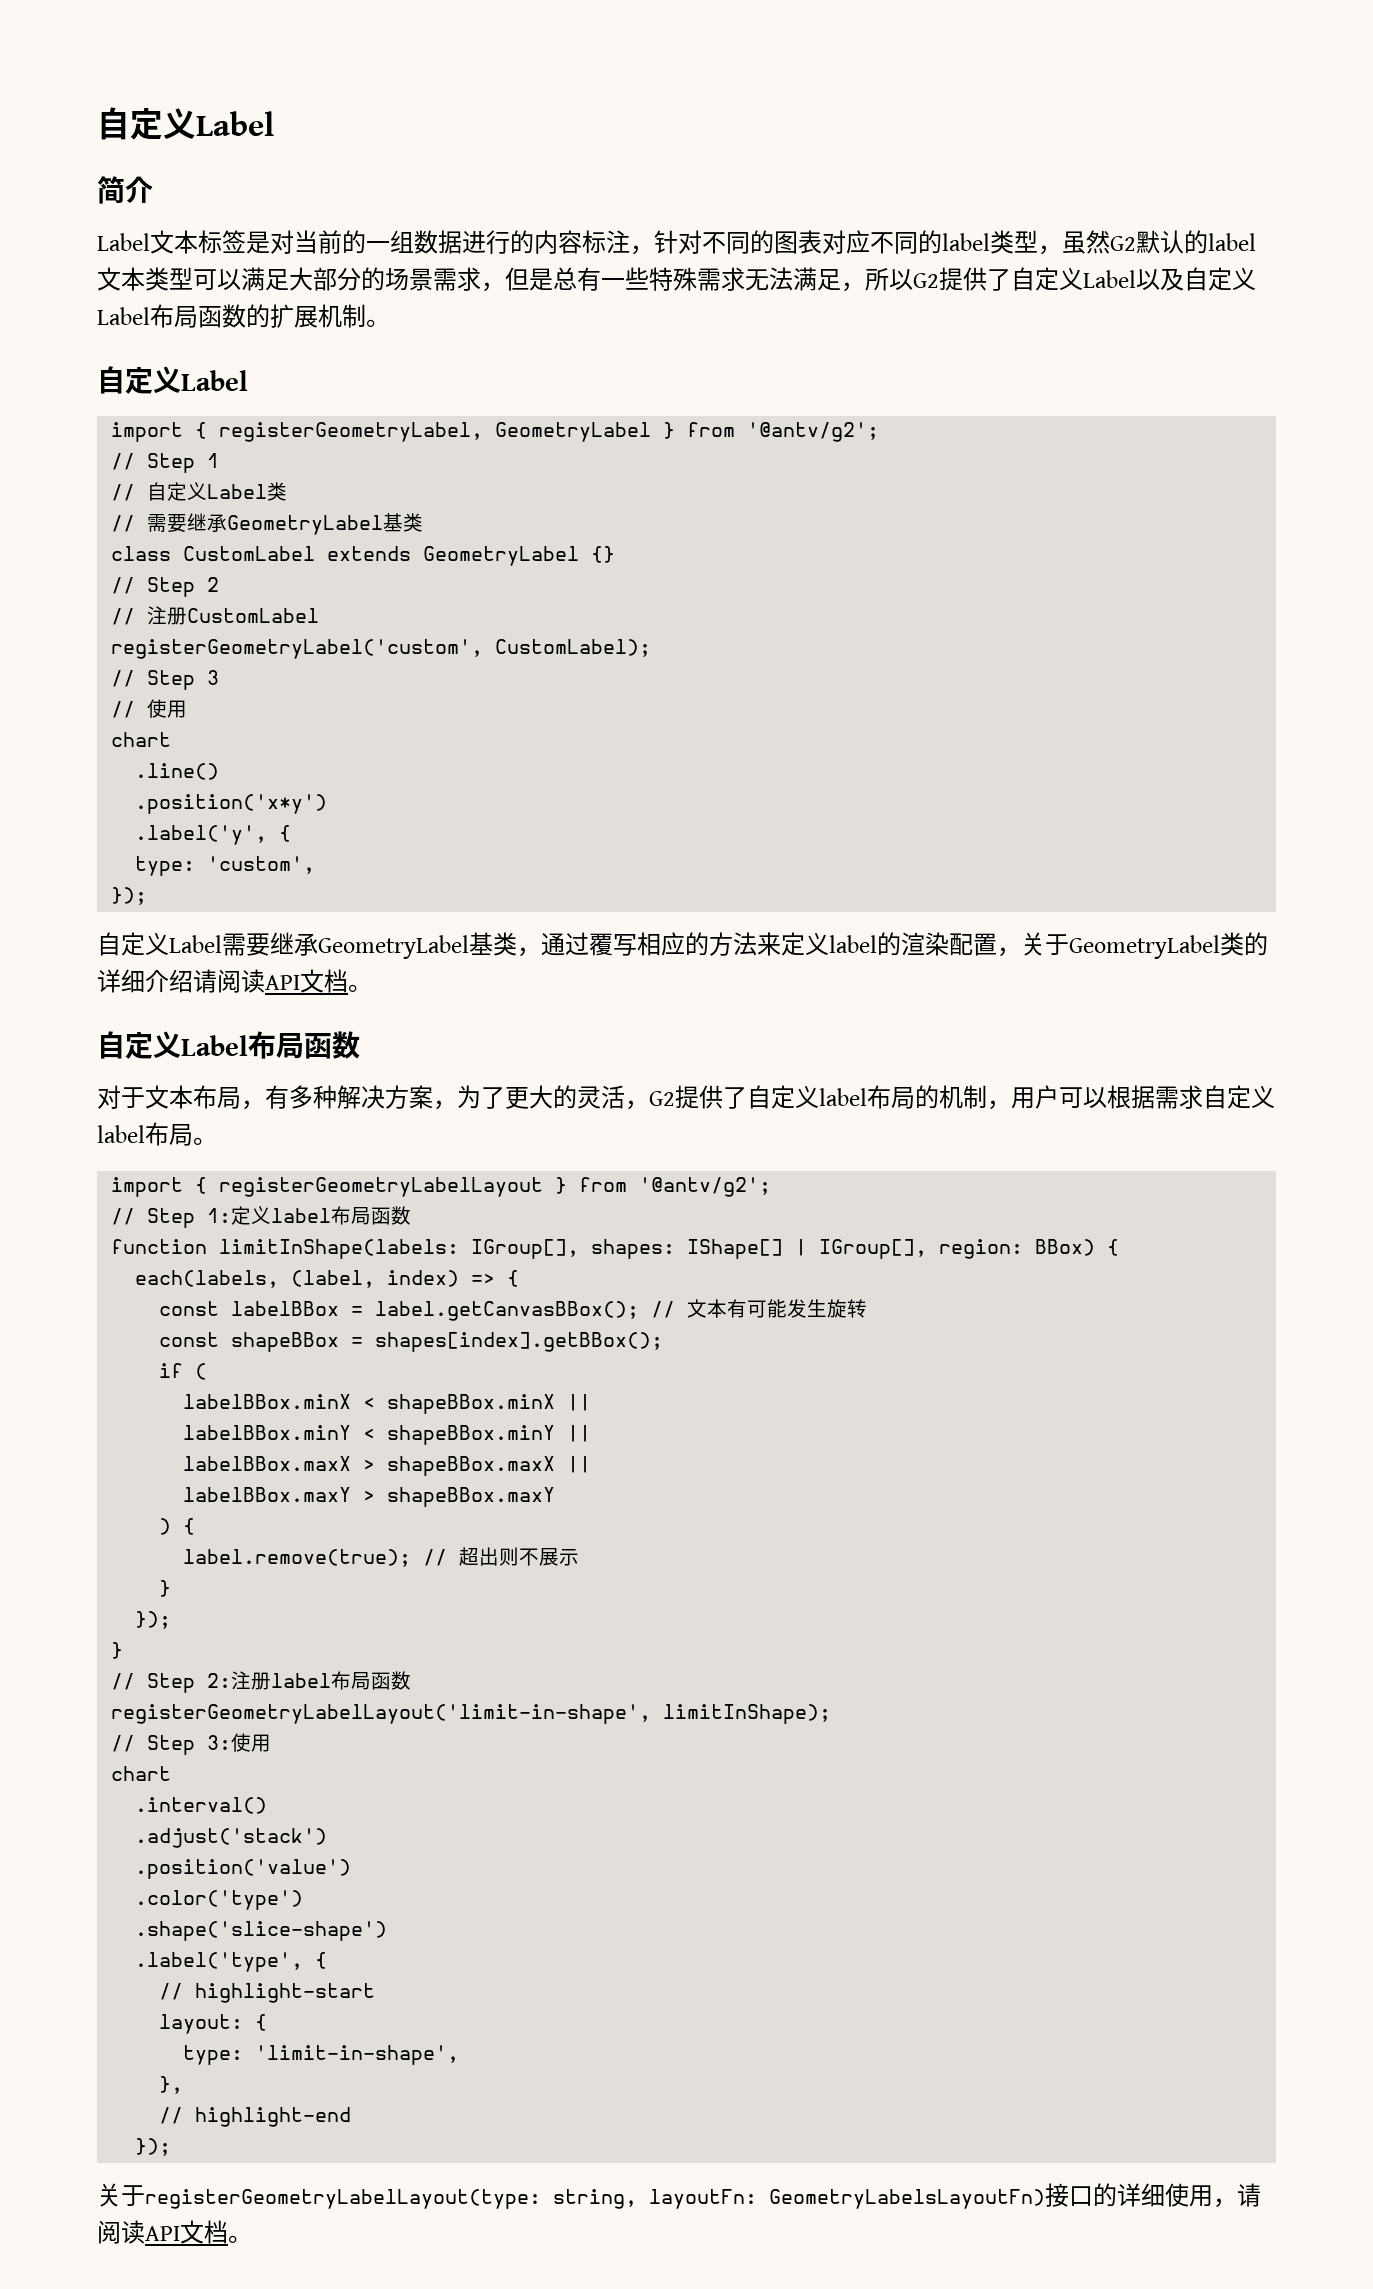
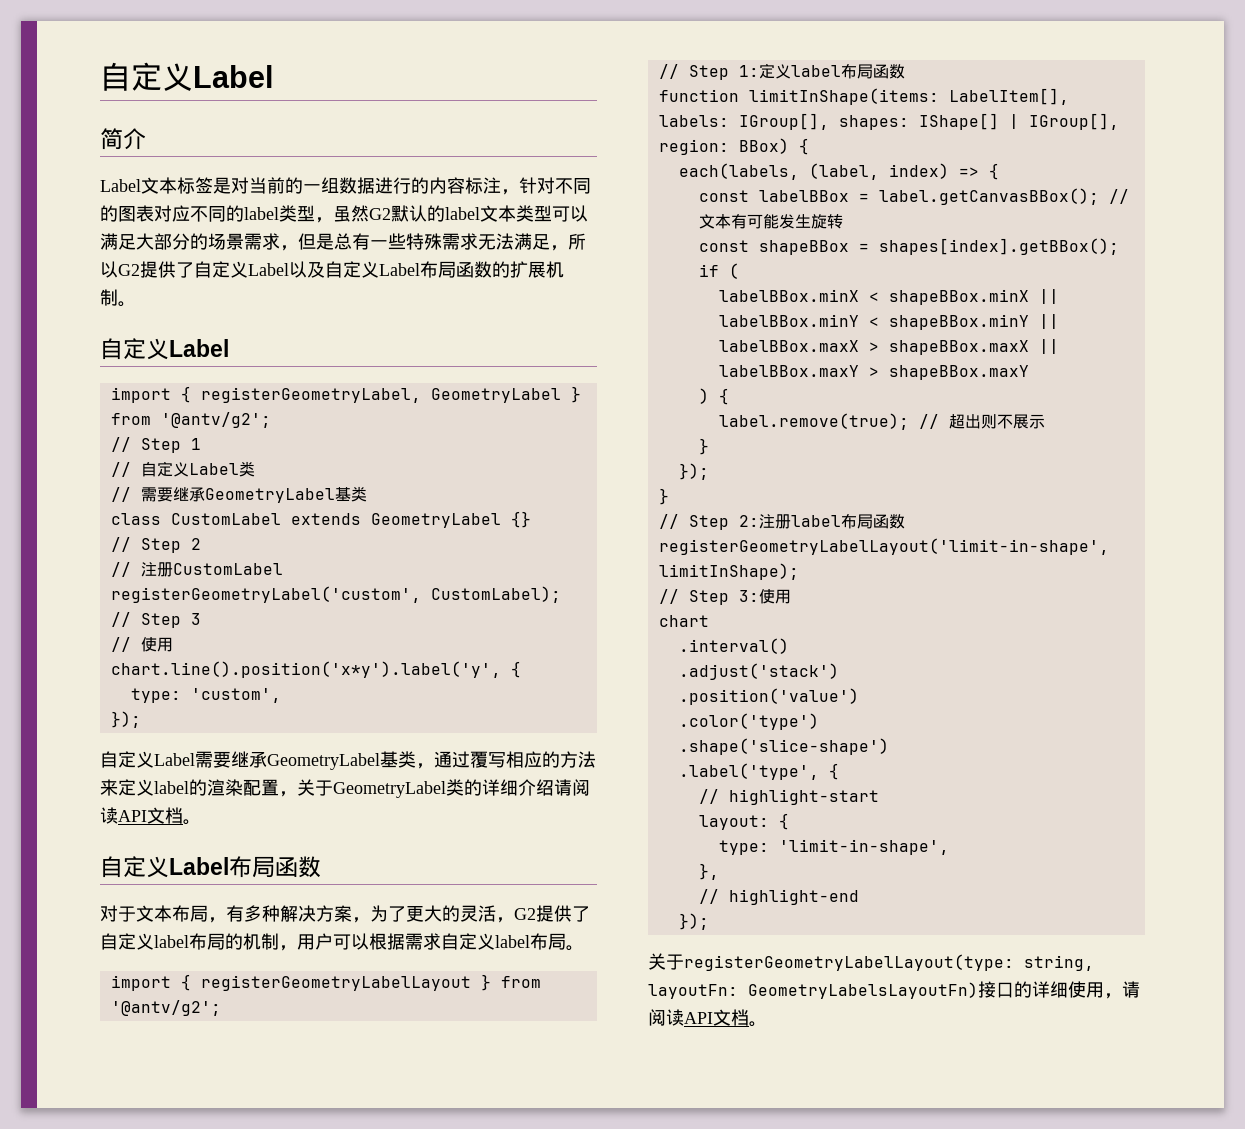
  // 使用
- chart
- .line()
- .position('x*y')
- .label('y', {
+ chart.line().position('x*y').label('y', {
- function limitInShape(labels: IGroup[], shapes: IShape[] | IGroup[], region: BBox) {
+ function limitInShape(items: LabelItem[], labels: IGroup[], shapes: IShape[] | IGroup[], region: BBox) {

